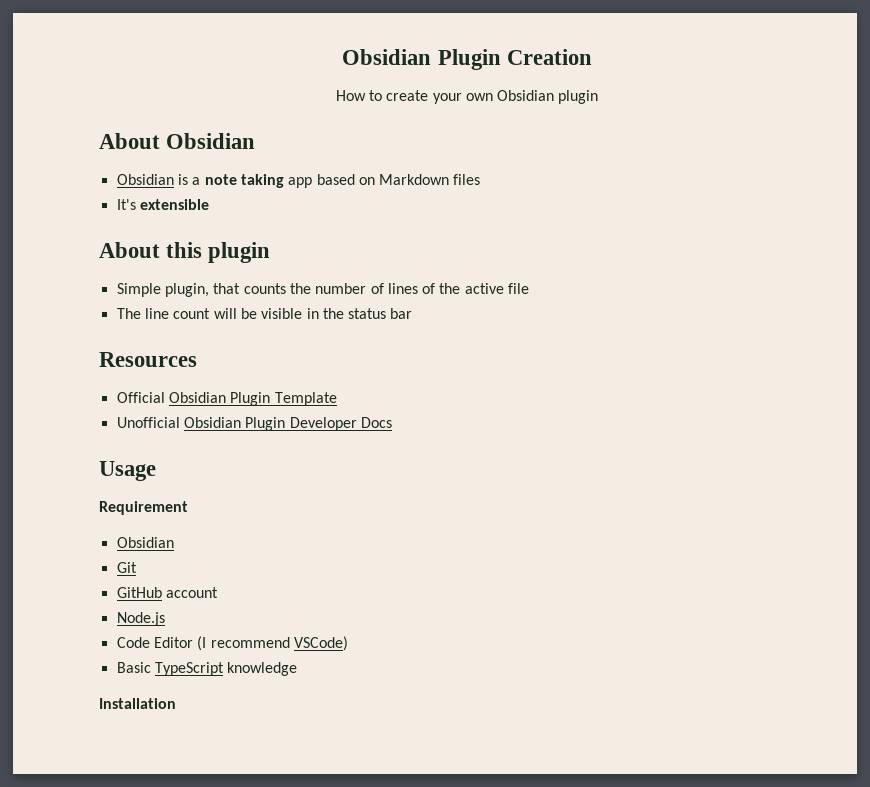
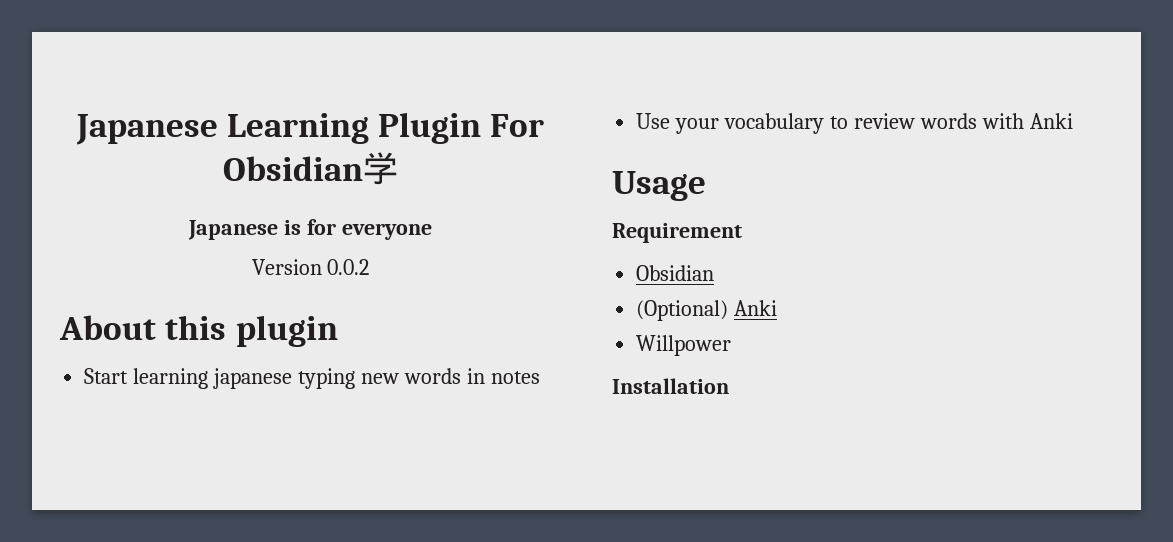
- Obsidian Plugin Creation
- How to create your own Obsidian plugin
- About Obsidian
- Obsidian is a note taking app based on Markdown files
- It's extensible
+ Japanese Learning Plugin For Obsidian学
+ Japanese is for everyone
+ Version 0.0.2
  About this plugin
- Simple plugin, that counts the number of lines of the active file
- The line count will be visible in the status bar
- Resources
- Official Obsidian Plugin Template
- Unofficial Obsidian Plugin Developer Docs
+ Start learning japanese typing new words in notes
+ Use your vocabulary to review words with Anki
  Usage
  Requirement
  Obsidian
- Git
- GitHub account
- Node.js
- Code Editor (I recommend VSCode)
- Basic TypeScript knowledge
+ (Optional) Anki
+ Willpower

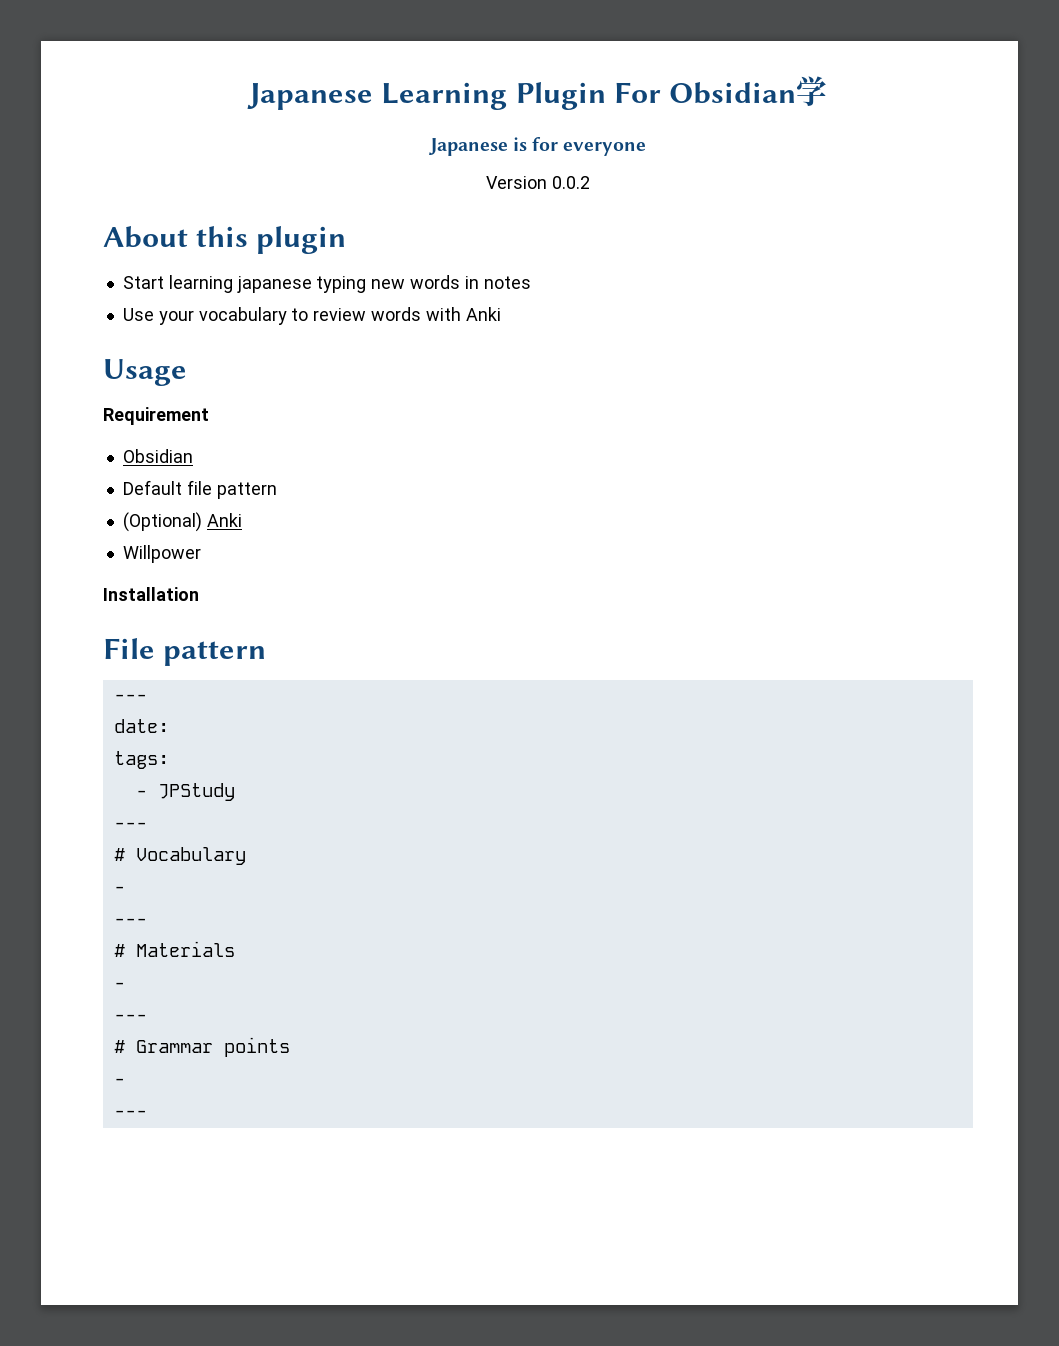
+ Default file pattern
+ File pattern
+ ---
+ date:
+ tags:
+ - JPStudy
+ ---
+ # Vocabulary
+ -
+ ---
+ # Materials
+ -
+ ---
+ # Grammar points
+ -
+ ---

